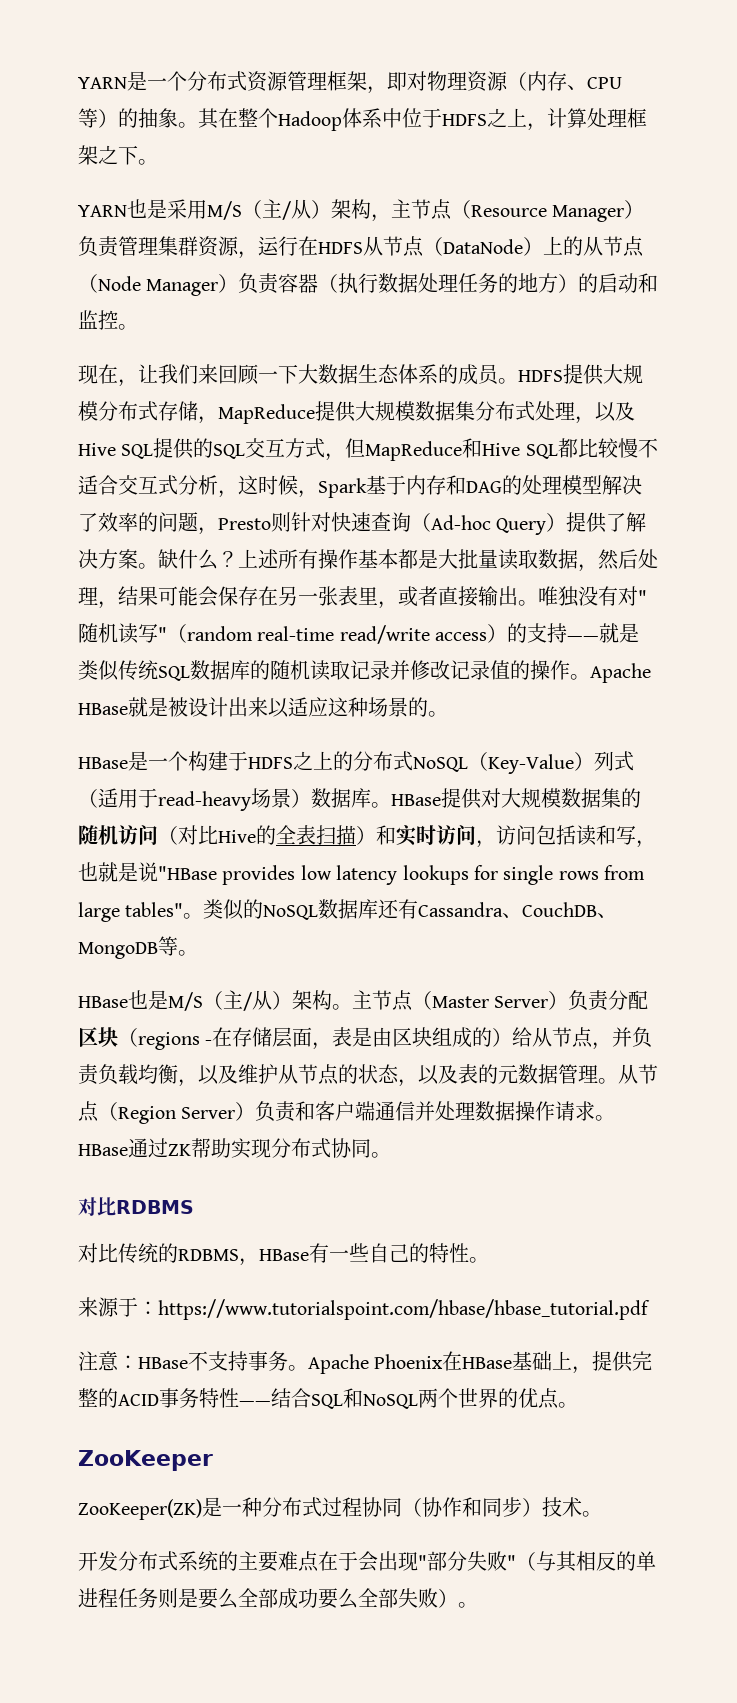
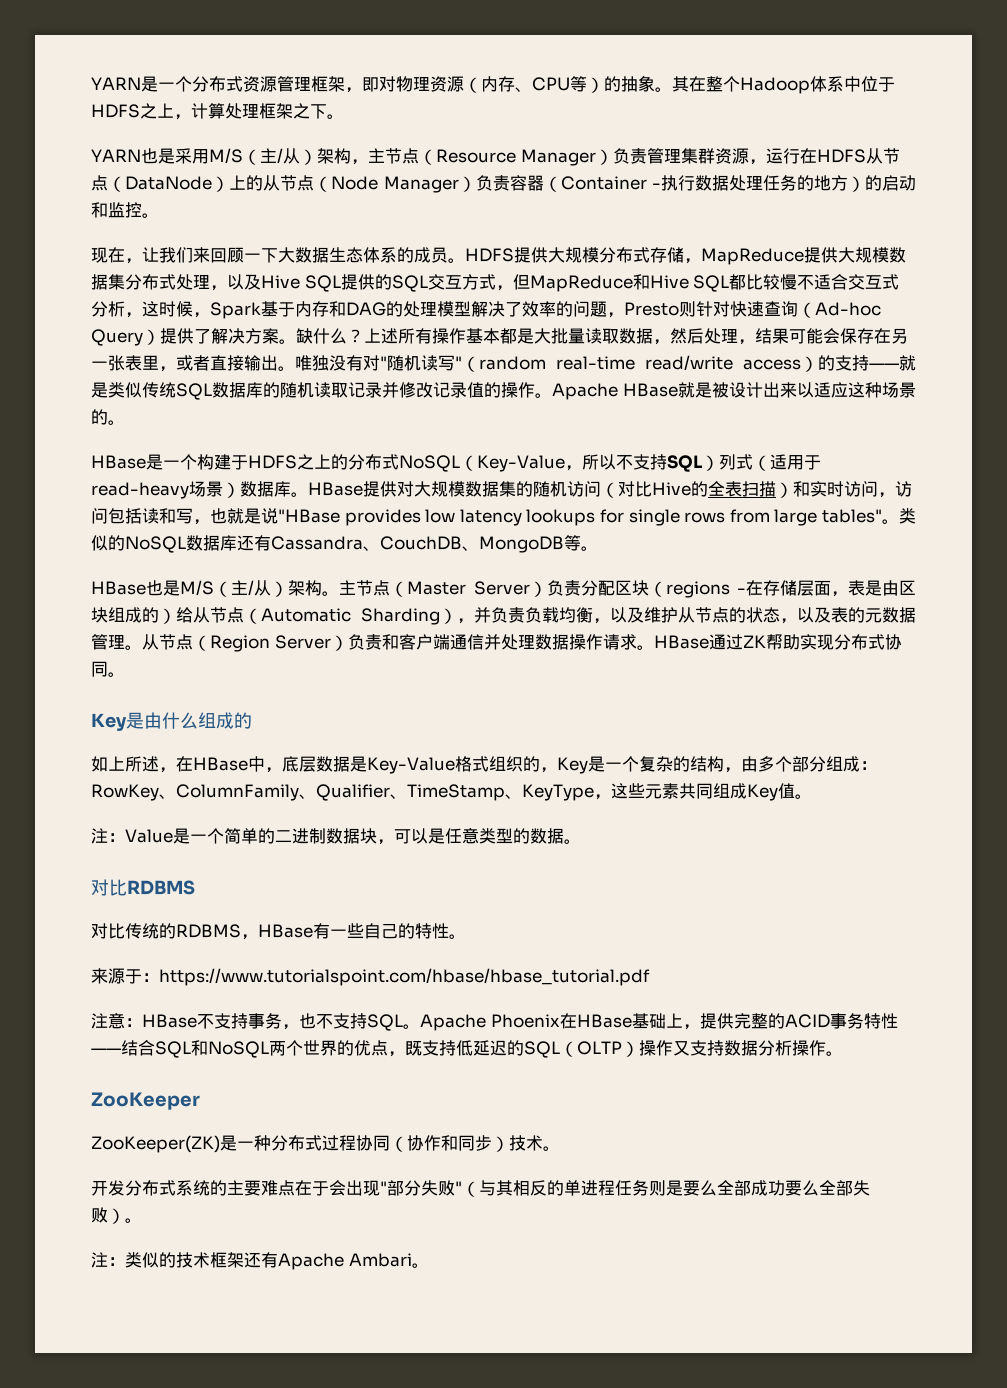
- YARN也是采用M/S（主/从）架构，主节点（Resource Manager）负责管理集群资源，运行在HDFS从节点（DataNode）上的从节点（Node Manager）负责容器（执行数据处理任务的地方）的启动和监控。
+ YARN也是采用M/S（主/从）架构，主节点（Resource Manager）负责管理集群资源，运行在HDFS从节点（DataNode）上的从节点（Node Manager）负责容器（Container -执行数据处理任务的地方）的启动和监控。
- HBase是一个构建于HDFS之上的分布式NoSQL（Key-Value）列式（适用于read-heavy场景）数据库。
+ HBase是一个构建于HDFS之上的分布式NoSQL（Key-Value，所以不支持SQL）列式（适用于read-heavy场景）数据库。
- 主节点（Master Server）负责分配区块（regions -在存储层面，表是由区块组成的）给从节点，并负责负载均衡，以及维护从节点的状态，以及表的元数据管理。
+ 主节点（Master Server）负责分配区块（regions -在存储层面，表是由区块组成的）给从节点（Automatic Sharding），并负责负载均衡，以及维护从节点的状态，以及表的元数据管理。
+ Key是由什么组成的
+ 如上所述，在HBase中，底层数据是Key-Value格式组织的，Key是一个复杂的结构，由多个部分组成：RowKey、ColumnFamily、Qualifier、TimeStamp、KeyType，这些元素共同组成Key值。
+ 注：Value是一个简单的二进制数据块，可以是任意类型的数据。
- 注意：HBase不支持事务。
+ 注意：HBase不支持事务，也不支持SQL。
- Apache Phoenix在HBase基础上，提供完整的ACID事务特性——结合SQL和NoSQL两个世界的优点。
+ Apache Phoenix在HBase基础上，提供完整的ACID事务特性——结合SQL和NoSQL两个世界的优点，既支持低延迟的SQL（OLTP）操作又支持数据分析操作。
+ 注：类似的技术框架还有Apache Ambari。

